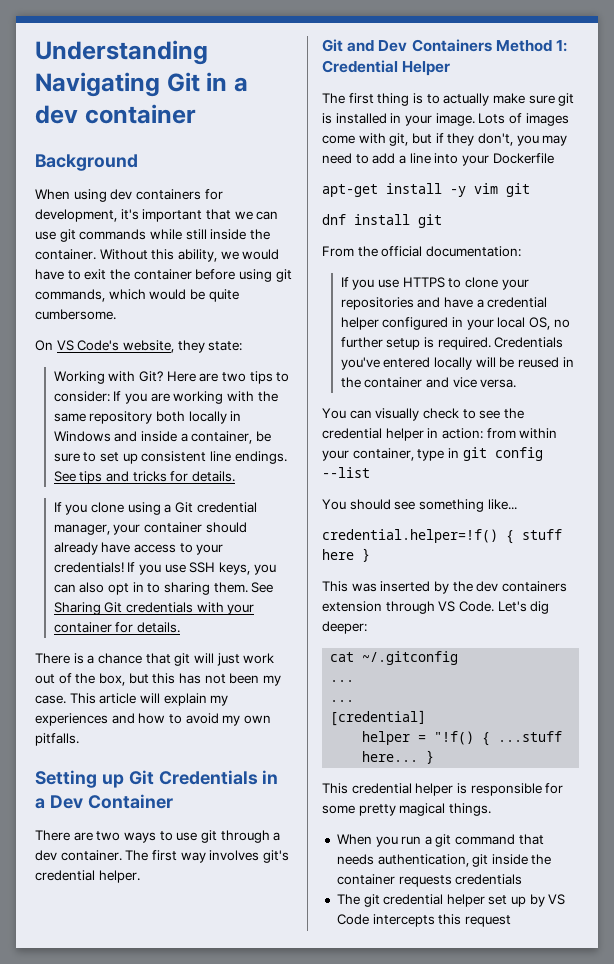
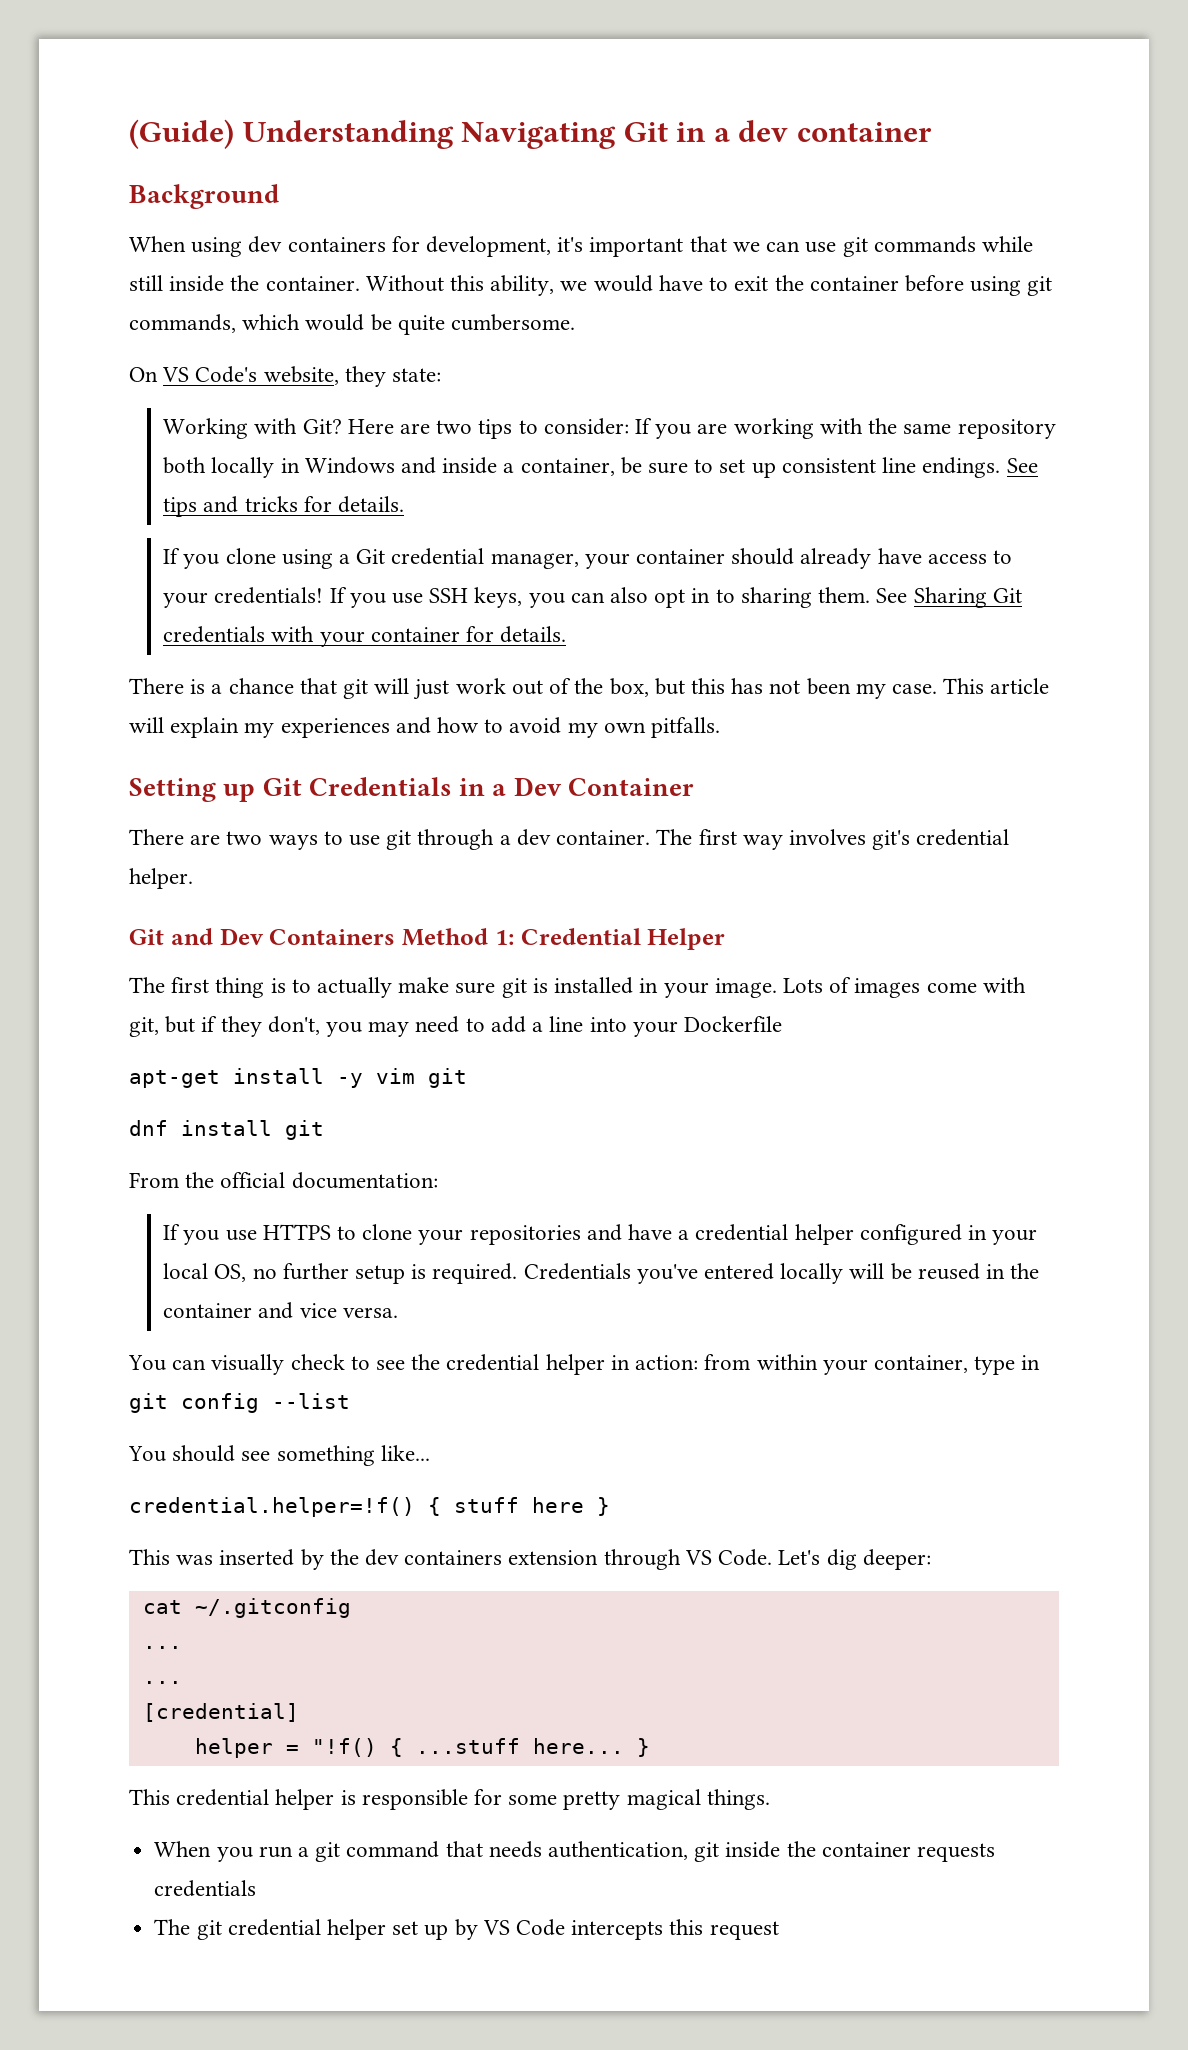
- Understanding Navigating Git in a dev container
+ (Guide) Understanding Navigating Git in a dev container

